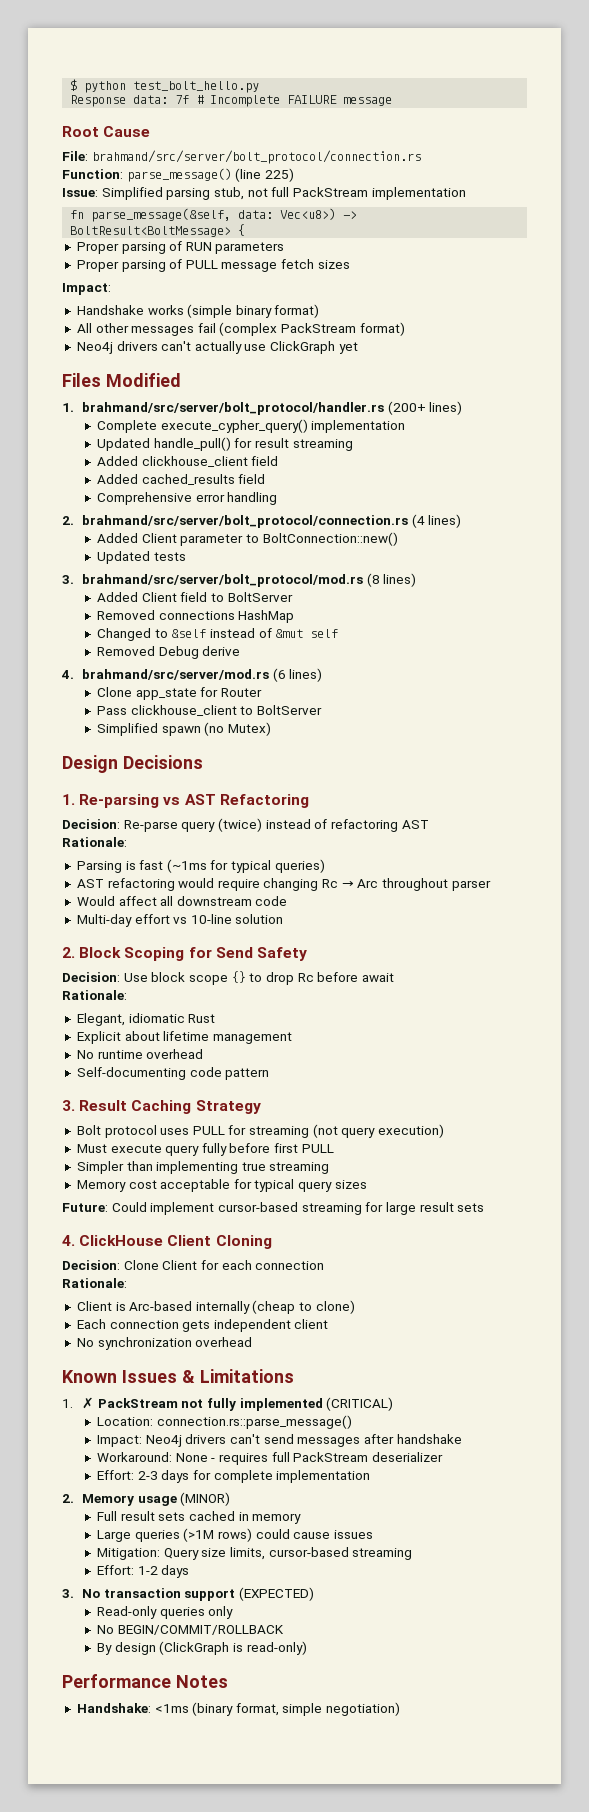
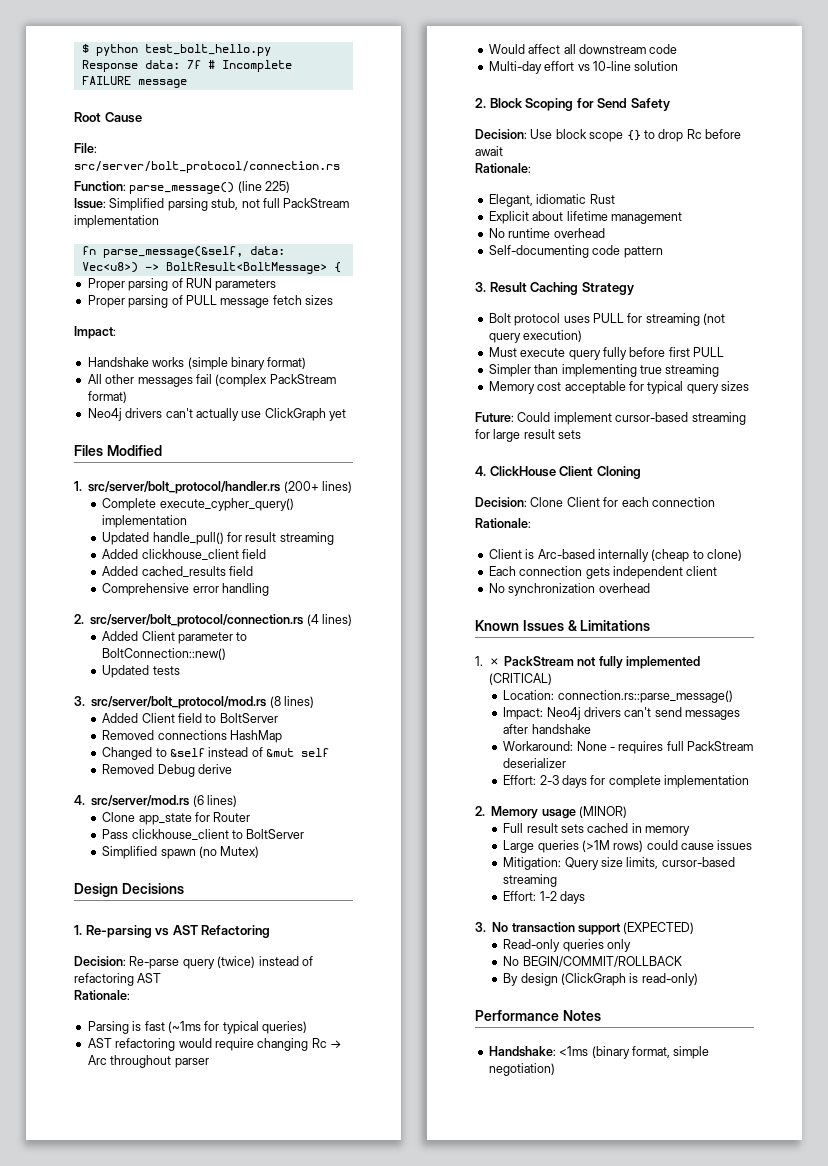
- File: brahmand/src/server/bolt_protocol/connection.rs
+ File: src/server/bolt_protocol/connection.rs
- 1. brahmand/src/server/bolt_protocol/handler.rs (200+ lines)
+ 1. src/server/bolt_protocol/handler.rs (200+ lines)
- 2. brahmand/src/server/bolt_protocol/connection.rs (4 lines)
+ 2. src/server/bolt_protocol/connection.rs (4 lines)
- 3. brahmand/src/server/bolt_protocol/mod.rs (8 lines)
+ 3. src/server/bolt_protocol/mod.rs (8 lines)
- 4. brahmand/src/server/mod.rs (6 lines)
+ 4. src/server/mod.rs (6 lines)

